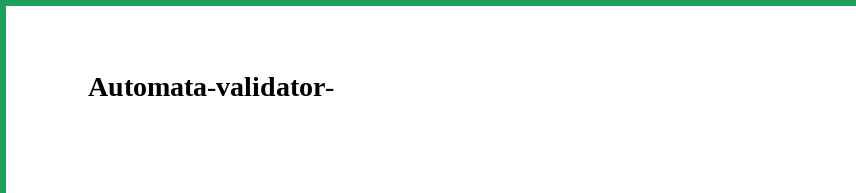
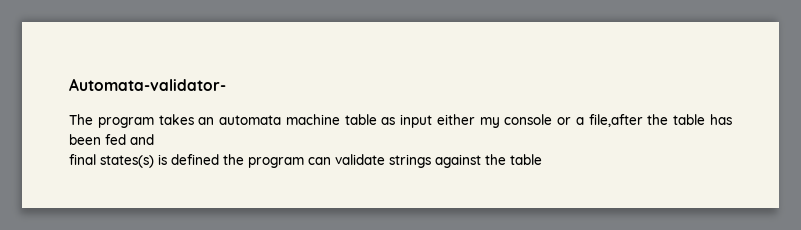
+ The program takes an automata machine table as input either my console or a file,after the table has been fed and
+ final states(s) is defined the program can validate strings against the table

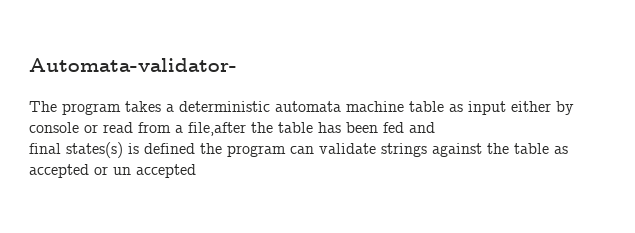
- The program takes an automata machine table as input either my console or a file,after the table has been fed and
+ The program takes a deterministic automata machine table as input either by console or read from a file,after the table has been fed and
- final states(s) is defined the program can validate strings against the table
+ final states(s) is defined the program can validate strings against the table as accepted or un accepted

